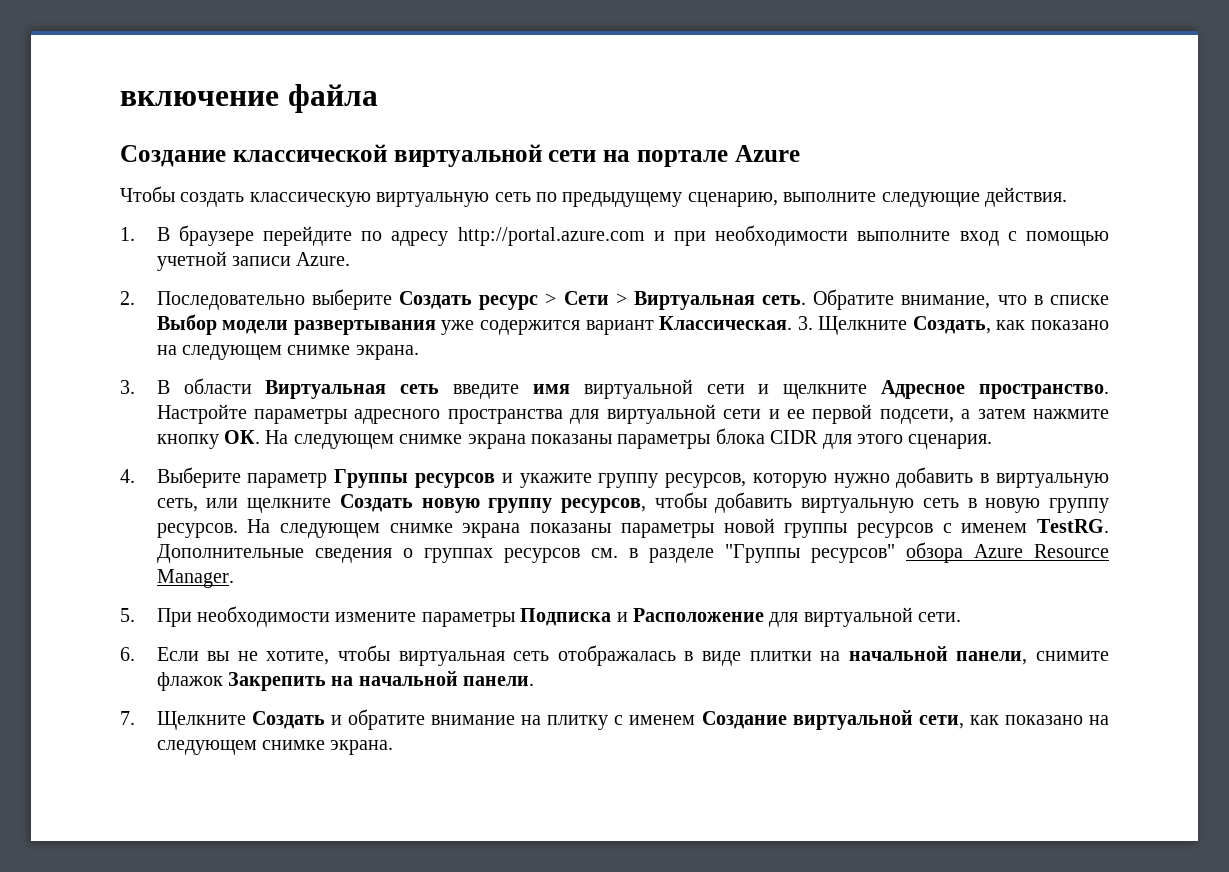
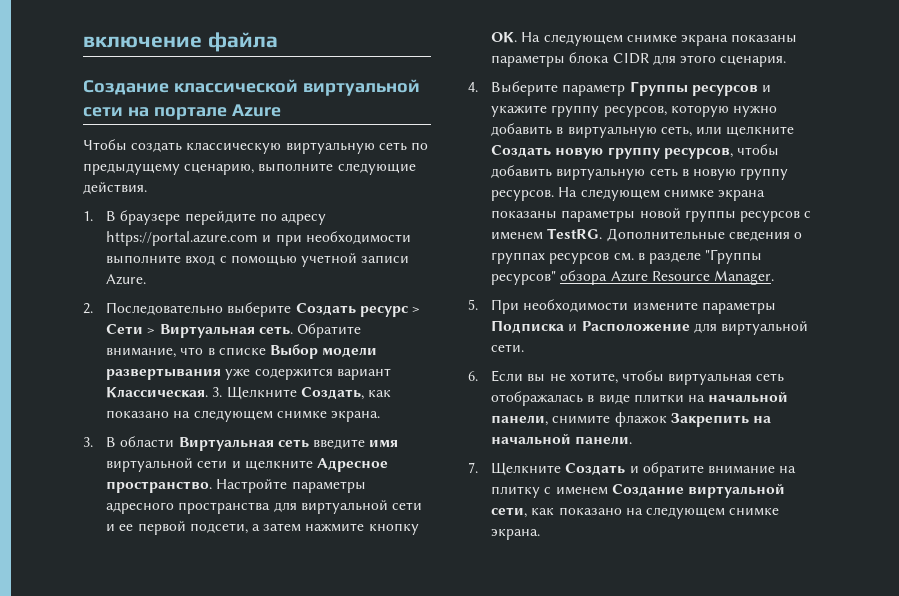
- 1. В браузере перейдите по адресу http://portal.azure.com и при необходимости выполните вход с помощью учетной записи Azure.
+ 1. В браузере перейдите по адресу https://portal.azure.com и при необходимости выполните вход с помощью учетной записи Azure.

